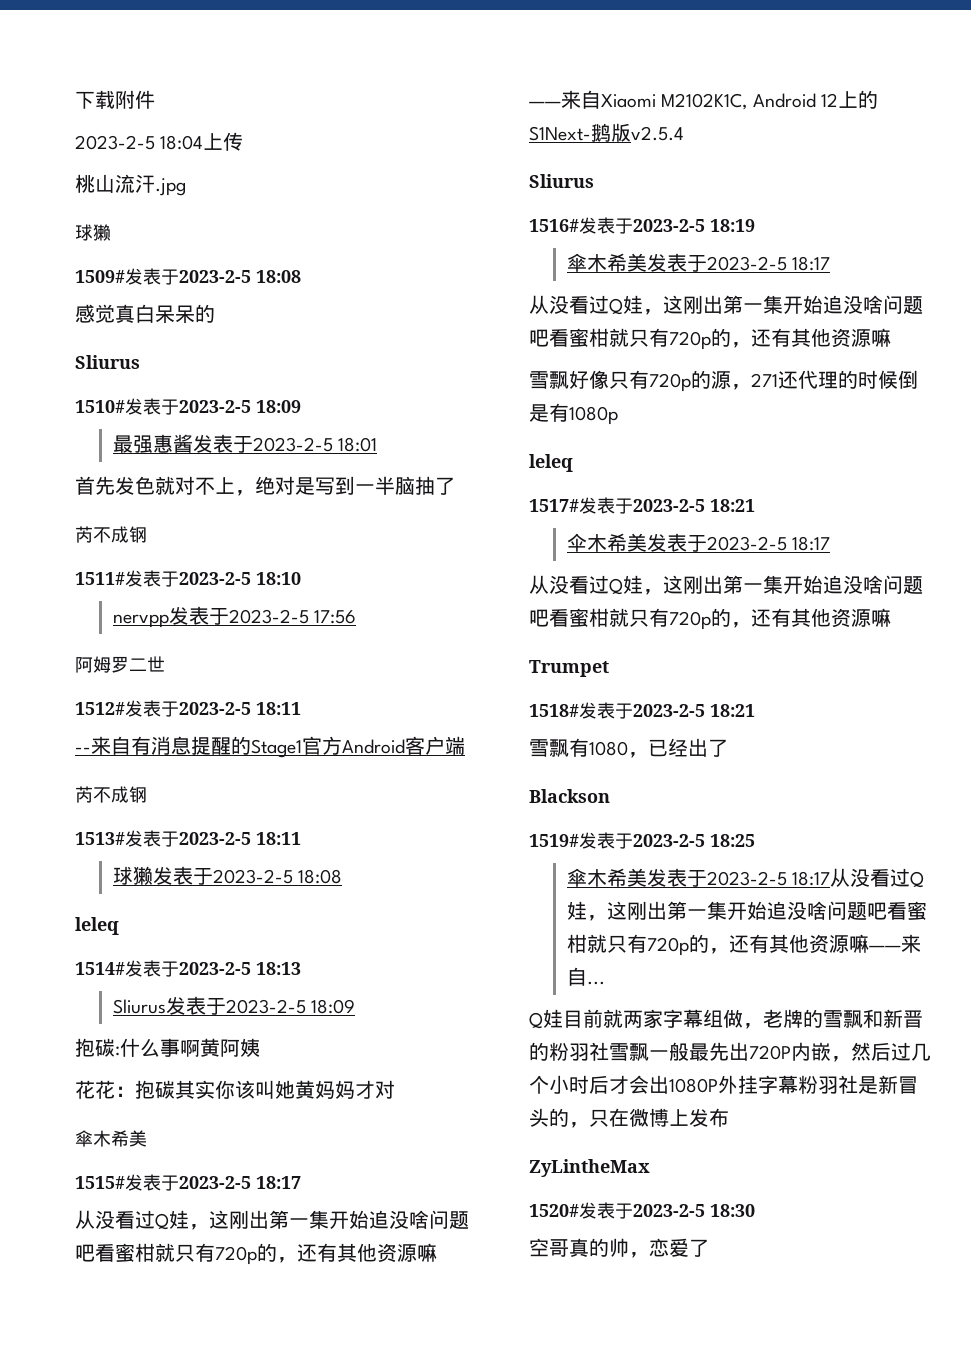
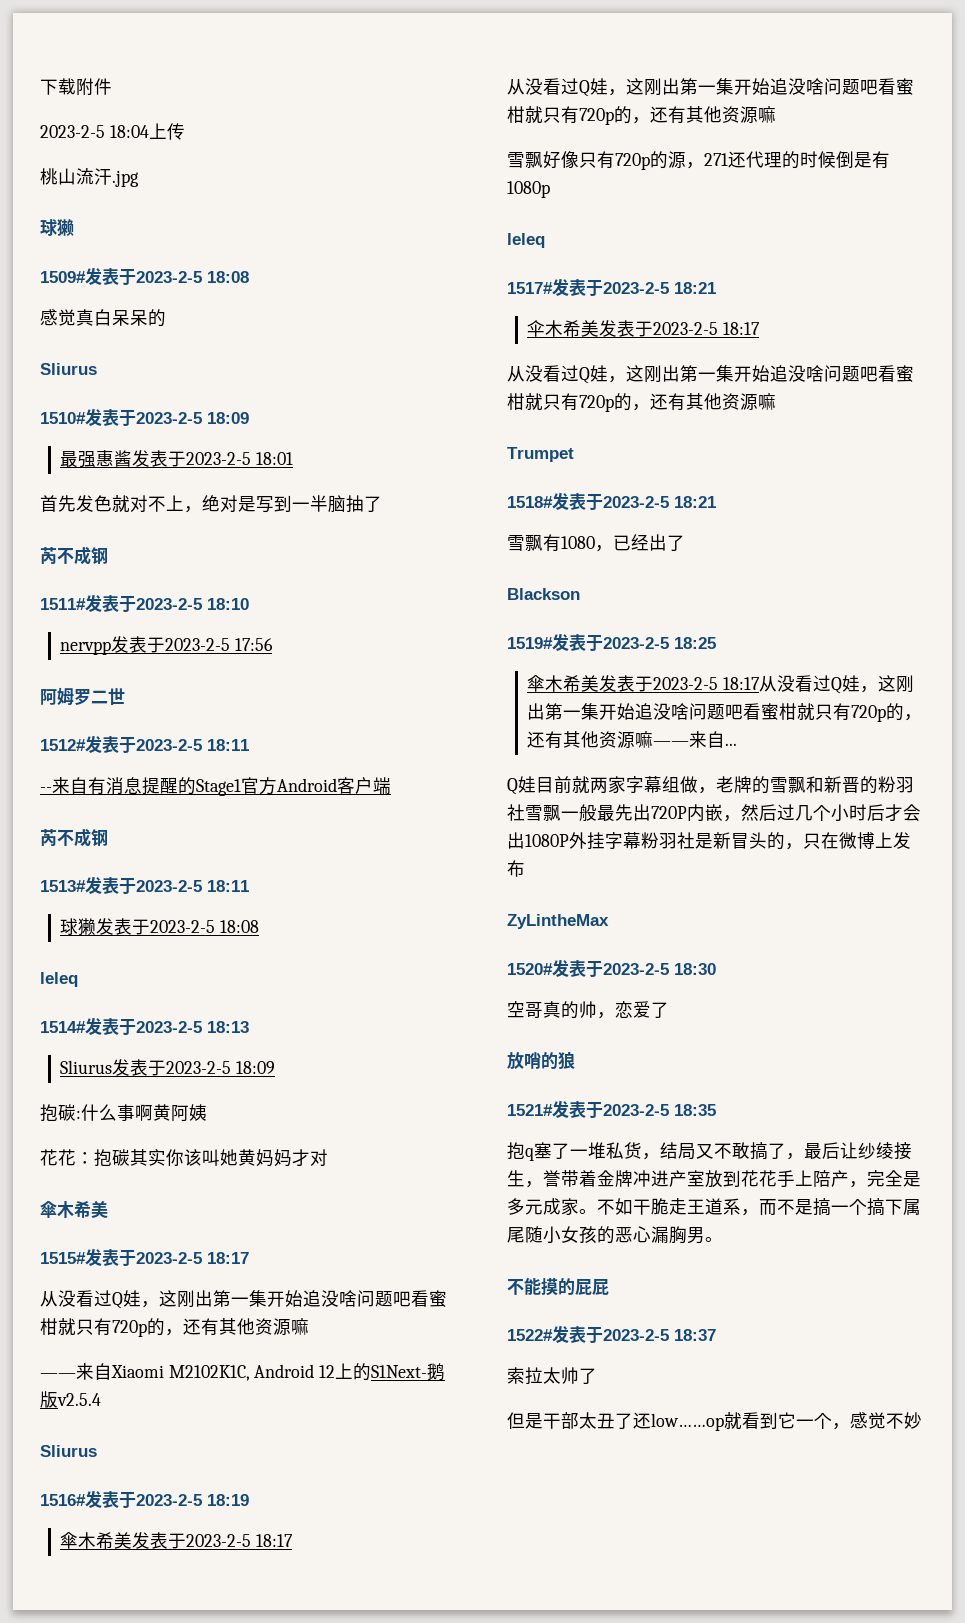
+ 放哨的狼
+ 1521#发表于2023-2-5 18:35
+ 抱q塞了一堆私货，结局又不敢搞了，最后让纱绫接生，誉带着金牌冲进产室放到花花手上陪产，完全是多元成家。不如干脆走王道系，而不是搞一个搞下属尾随小女孩的恶心漏胸男。
+ 不能摸的屁屁
+ 1522#发表于2023-2-5 18:37
+ 索拉太帅了
+ 但是干部太丑了还low……op就看到它一个，感觉不妙

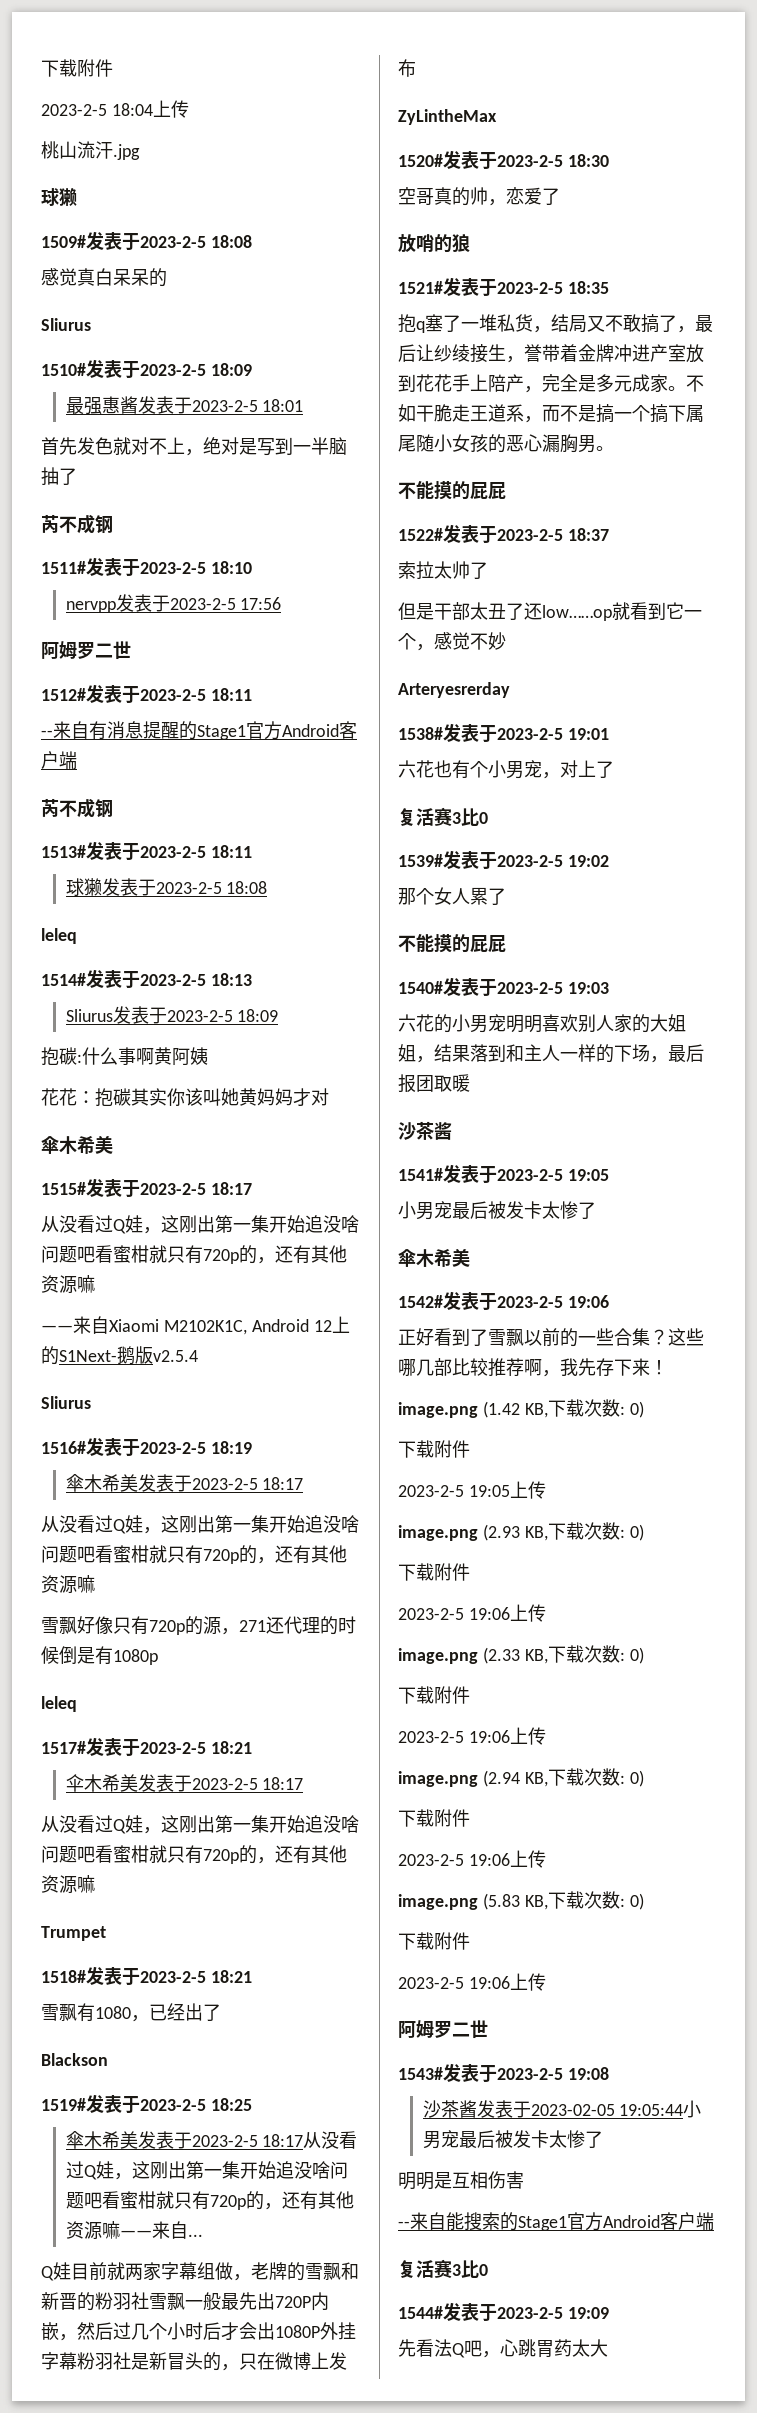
+ Arteryesrerday
+ 1538#发表于2023-2-5 19:01
+ 六花也有个小男宠，对上了
+ 复活赛3比0
+ 1539#发表于2023-2-5 19:02
+ 那个女人累了
+ 不能摸的屁屁
+ 1540#发表于2023-2-5 19:03
+ 六花的小男宠明明喜欢别人家的大姐姐，结果落到和主人一样的下场，最后报团取暖
+ 沙茶酱
+ 1541#发表于2023-2-5 19:05
+ 小男宠最后被发卡太惨了
+ 傘木希美
+ 1542#发表于2023-2-5 19:06
+ 正好看到了雪飘以前的一些合集？这些哪几部比较推荐啊，我先存下来！
+ image.png (1.42 KB,下载次数: 0)
+ 下载附件
+ 2023-2-5 19:05上传
+ image.png (2.93 KB,下载次数: 0)
+ 下载附件
+ 2023-2-5 19:06上传
+ image.png (2.33 KB,下载次数: 0)
+ 下载附件
+ 2023-2-5 19:06上传
+ image.png (2.94 KB,下载次数: 0)
+ 下载附件
+ 2023-2-5 19:06上传
+ image.png (5.83 KB,下载次数: 0)
+ 下载附件
+ 2023-2-5 19:06上传
+ 阿姆罗二世
+ 1543#发表于2023-2-5 19:08
+ 沙茶酱发表于2023-02-05 19:05:44小男宠最后被发卡太惨了
+ 明明是互相伤害
+ --来自能搜索的Stage1官方Android客户端
+ 复活赛3比0
+ 1544#发表于2023-2-5 19:09
+ 先看法Q吧，心跳胃药太大

